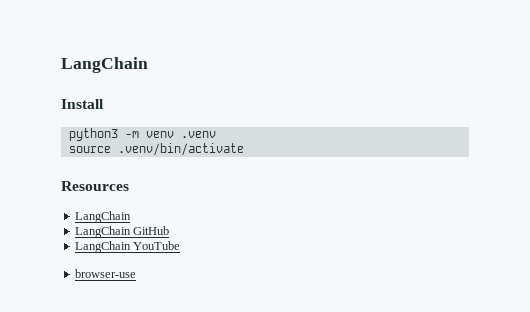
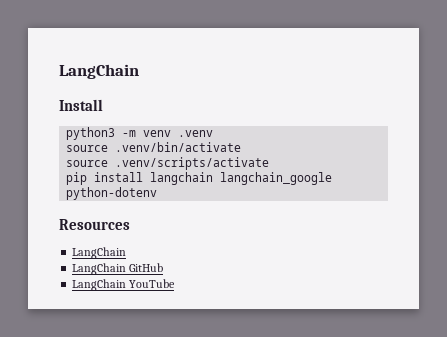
+ source .venv/scripts/activate
+ pip install langchain langchain_google python-dotenv
- browser-use

